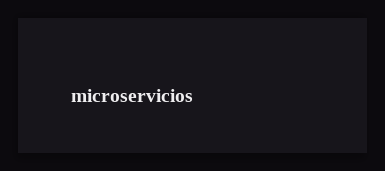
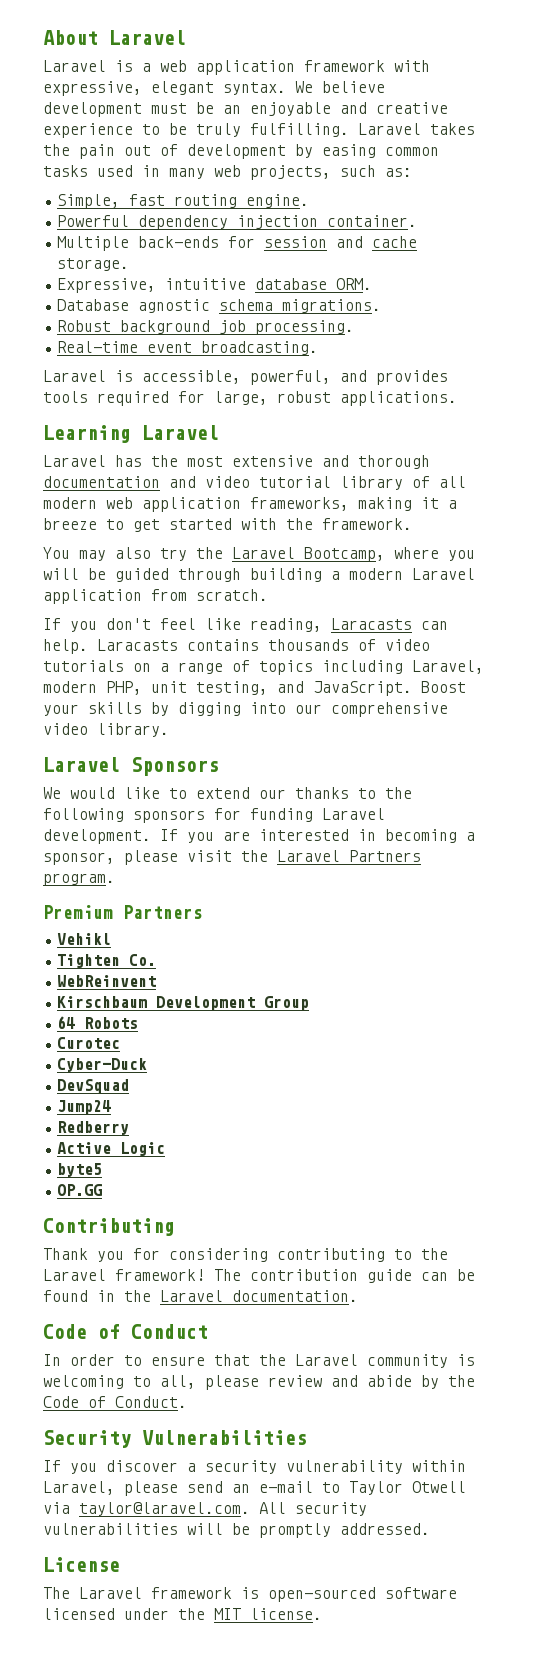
- microservicios
+ About Laravel
+ Laravel is a web application framework with expressive, elegant syntax. We believe development must be an enjoyable and creative experience to be truly fulfilling. Laravel takes the pain out of development by easing common tasks used in many web projects, such as:
+ Simple, fast routing engine.
+ Powerful dependency injection container.
+ Multiple back-ends for session and cache storage.
+ Expressive, intuitive database ORM.
+ Database agnostic schema migrations.
+ Robust background job processing.
+ Real-time event broadcasting.
+ Laravel is accessible, powerful, and provides tools required for large, robust applications.
+ Learning Laravel
+ Laravel has the most extensive and thorough documentation and video tutorial library of all modern web application frameworks, making it a breeze to get started with the framework.
+ You may also try the Laravel Bootcamp, where you will be guided through building a modern Laravel application from scratch.
+ If you don't feel like reading, Laracasts can help. Laracasts contains thousands of video tutorials on a range of topics including Laravel, modern PHP, unit testing, and JavaScript. Boost your skills by digging into our comprehensive video library.
+ Laravel Sponsors
+ We would like to extend our thanks to the following sponsors for funding Laravel development. If you are interested in becoming a sponsor, please visit the Laravel Partners program.
+ Premium Partners
+ Vehikl
+ Tighten Co.
+ WebReinvent
+ Kirschbaum Development Group
+ 64 Robots
+ Curotec
+ Cyber-Duck
+ DevSquad
+ Jump24
+ Redberry
+ Active Logic
+ byte5
+ OP.GG
+ Contributing
+ Thank you for considering contributing to the Laravel framework! The contribution guide can be found in the Laravel documentation.
+ Code of Conduct
+ In order to ensure that the Laravel community is welcoming to all, please review and abide by the Code of Conduct.
+ Security Vulnerabilities
+ If you discover a security vulnerability within Laravel, please send an e-mail to Taylor Otwell via taylor@laravel.com. All security vulnerabilities will be promptly addressed.
+ License
+ The Laravel framework is open-sourced software licensed under the MIT license.

